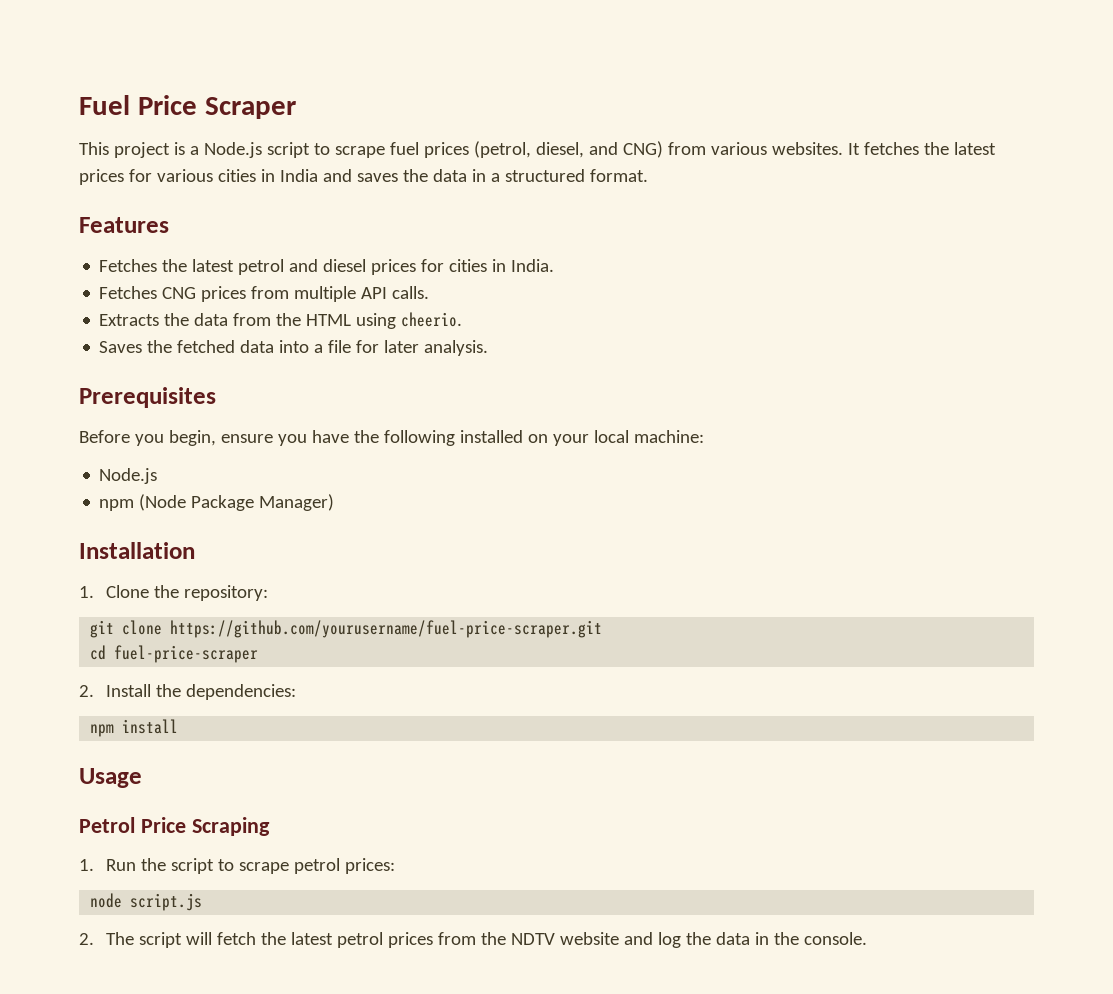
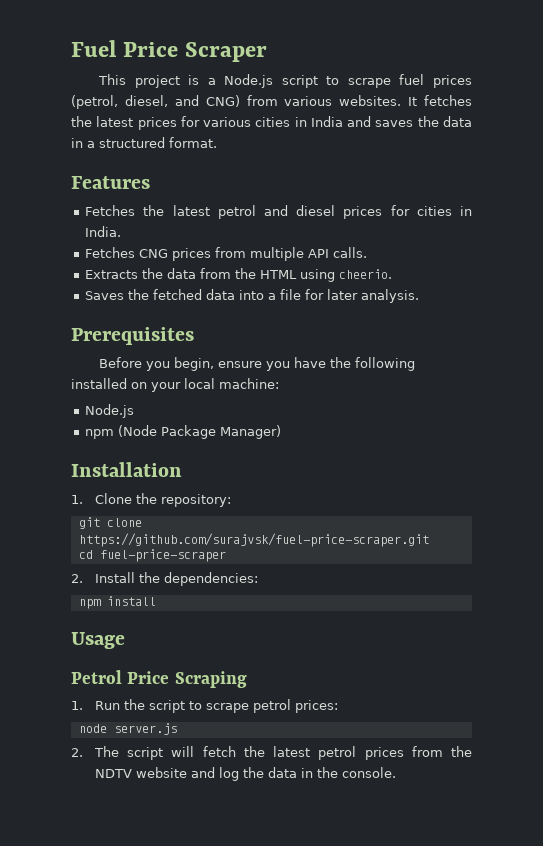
- git clone https://github.com/yourusername/fuel-price-scraper.git
+ git clone https://github.com/surajvsk/fuel-price-scraper.git
- node script.js
+ node server.js

